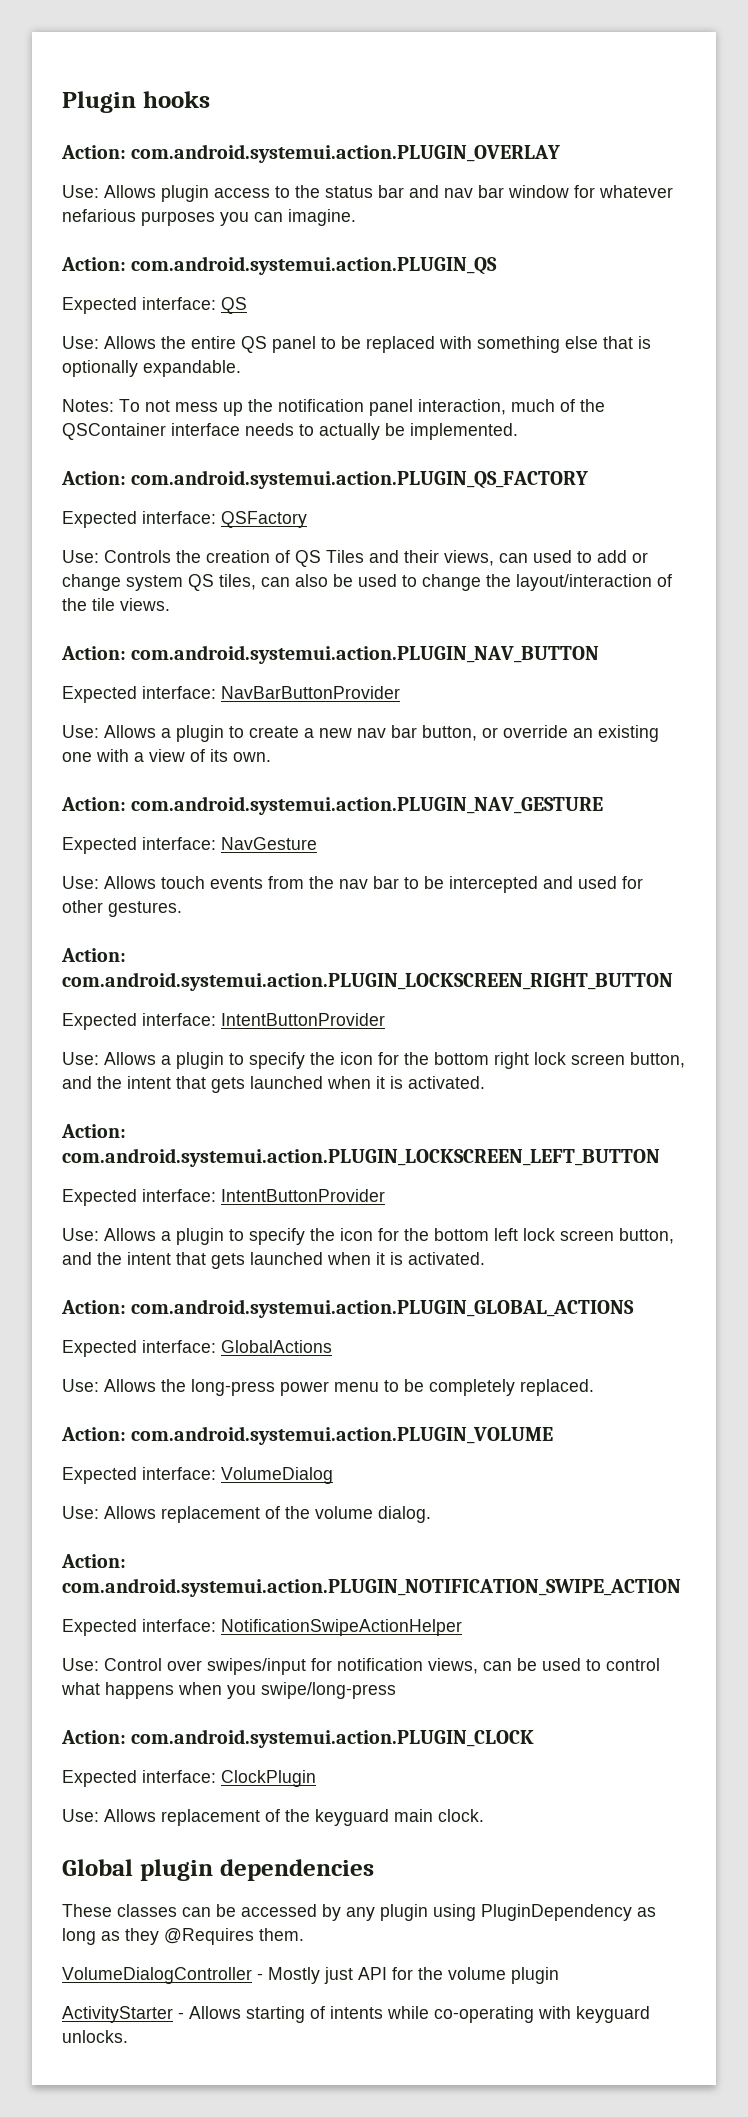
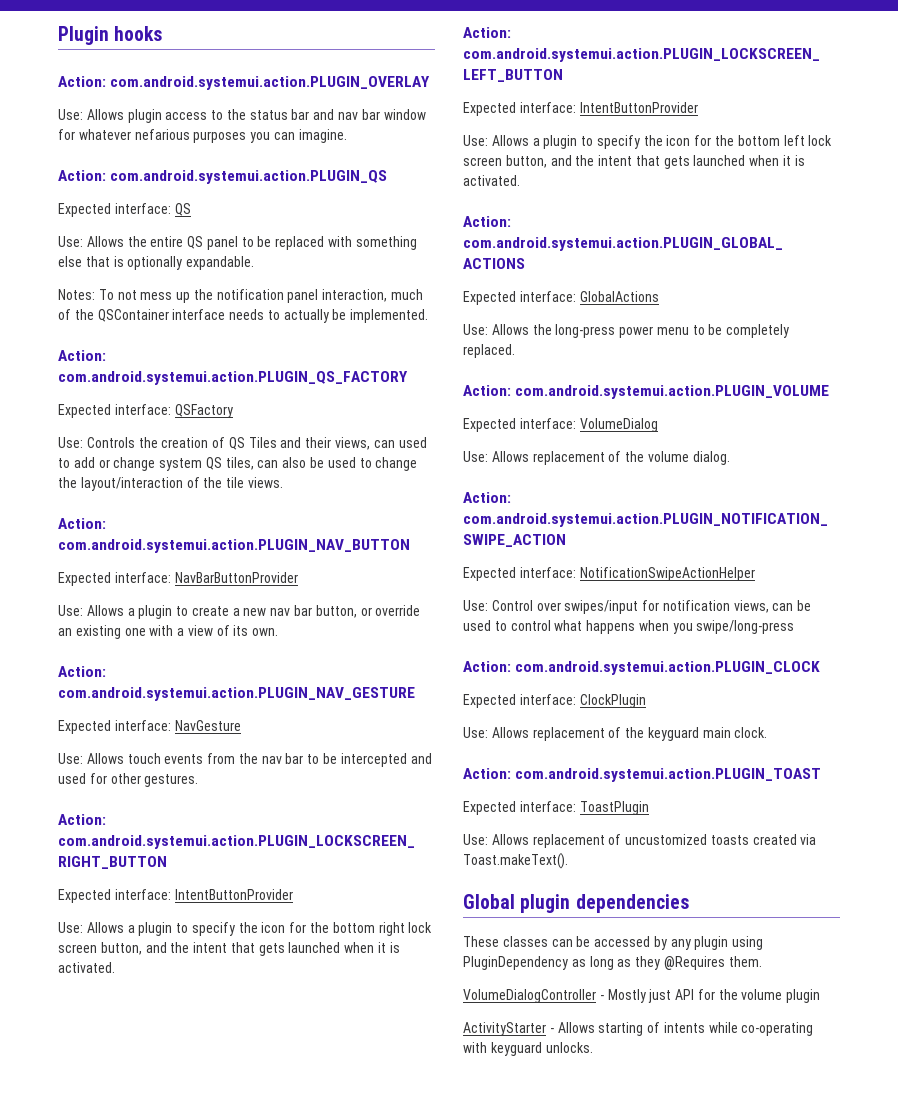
+ Action: com.android.systemui.action.PLUGIN_TOAST
+ Expected interface: ToastPlugin
+ Use: Allows replacement of uncustomized toasts created via Toast.makeText().

